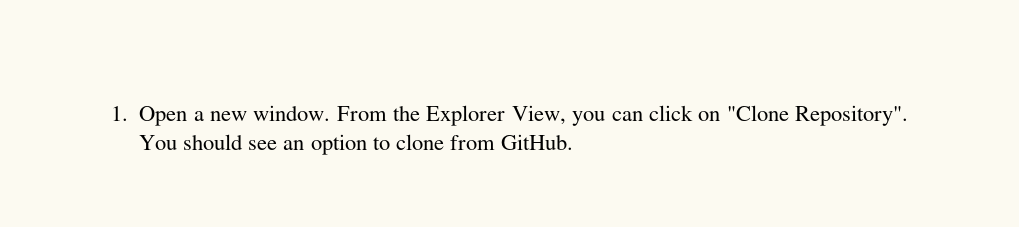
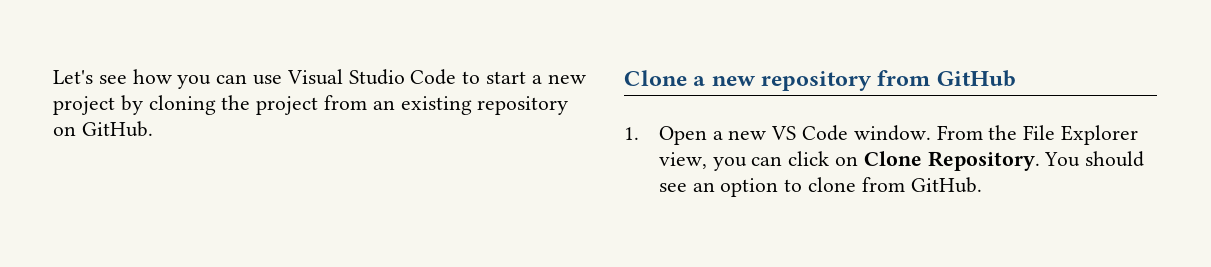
+ Let's see how you can use Visual Studio Code to start a new project by cloning the project from an existing repository on GitHub.
+ Clone a new repository from GitHub
- 1. Open a new window.
+ 1. Open a new VS Code window.
- From the Explorer View, you can click on "Clone Repository".
+ From the File Explorer view, you can click on Clone Repository.

